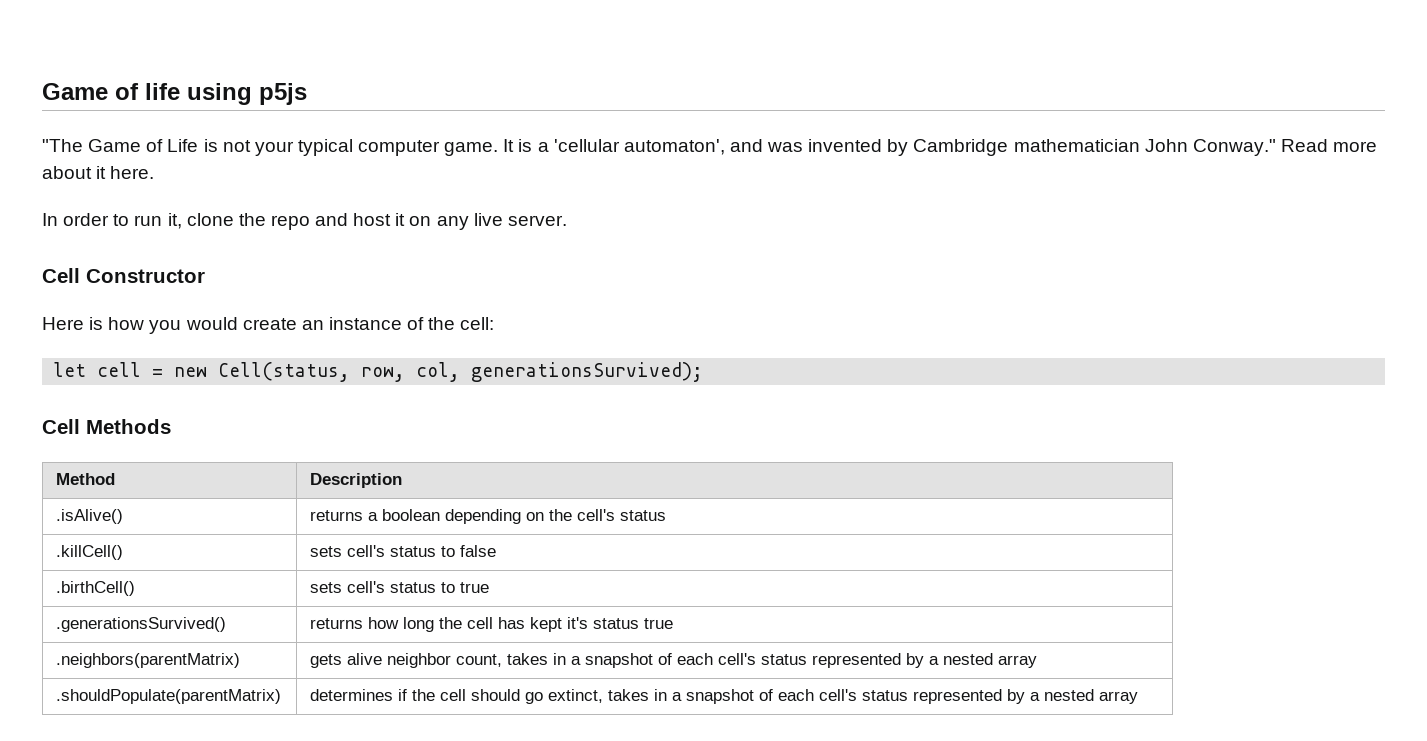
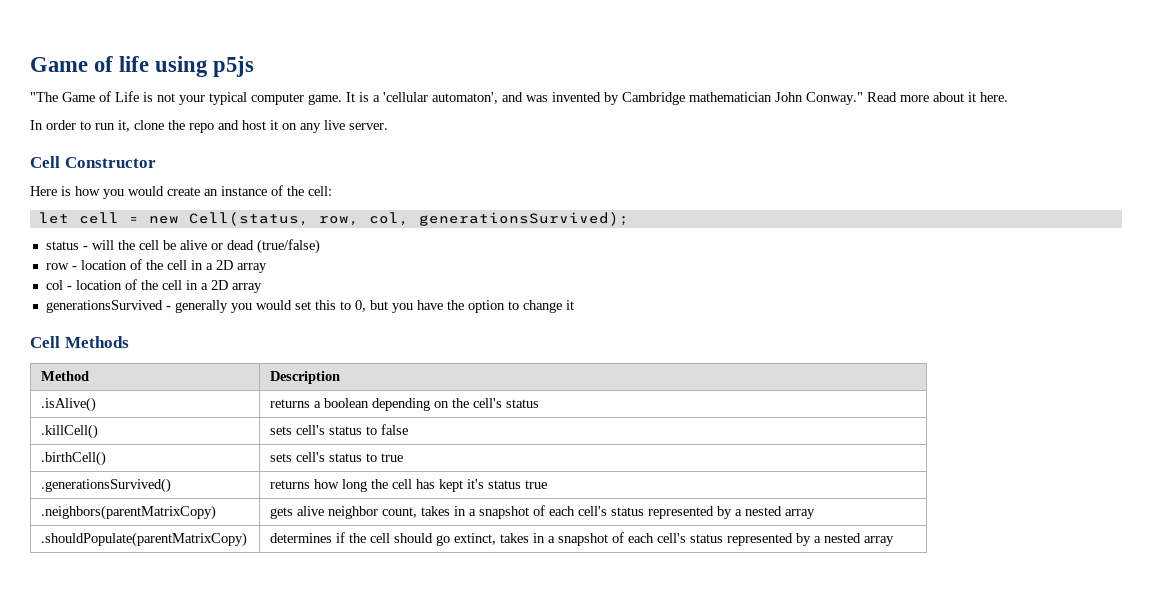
+ status - will the cell be alive or dead (true/false)
+ row - location of the cell in a 2D array
+ col - location of the cell in a 2D array
+ generationsSurvived - generally you would set this to 0, but you have the option to change it
- .neighbors(parentMatrix) | gets alive neighbor count, takes in a snapshot of each cell's status represented by a nested array
+ .neighbors(parentMatrixCopy) | gets alive neighbor count, takes in a snapshot of each cell's status represented by a nested array
- .shouldPopulate(parentMatrix) | determines if the cell should go extinct, takes in a snapshot of each cell's status represented by a nested array
+ .shouldPopulate(parentMatrixCopy) | determines if the cell should go extinct, takes in a snapshot of each cell's status represented by a nested array

